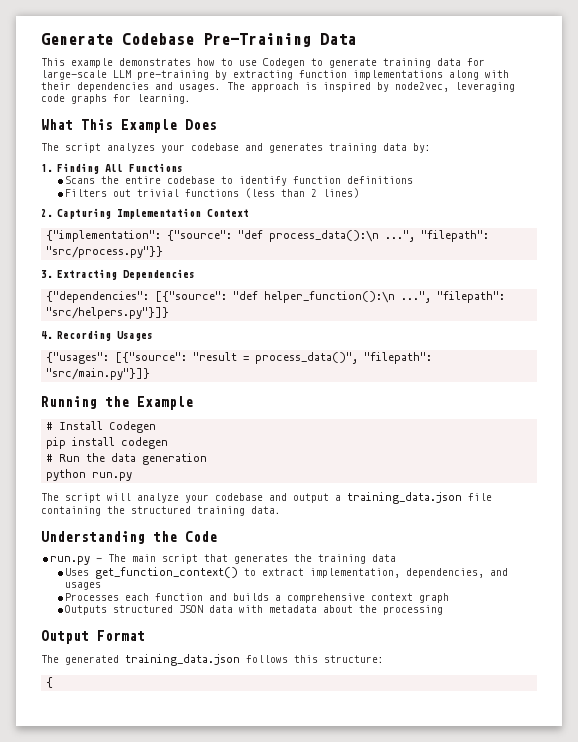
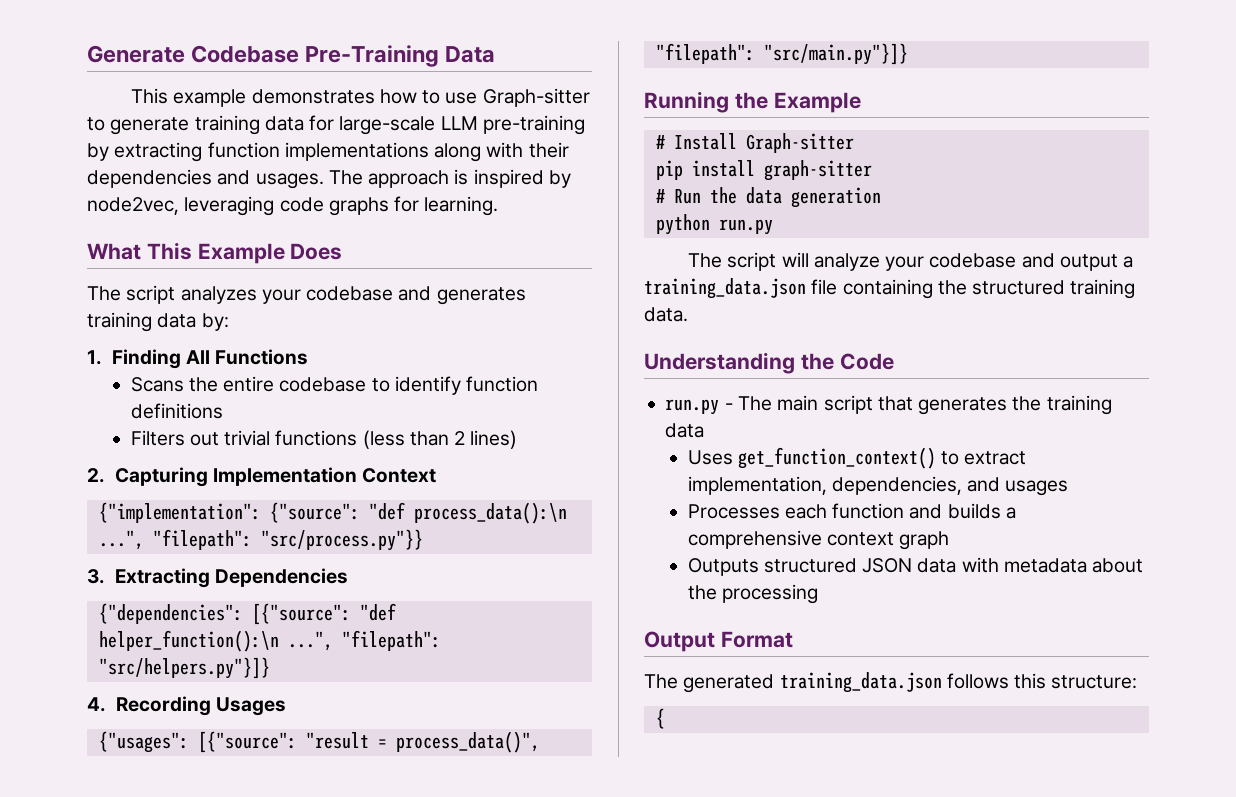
- This example demonstrates how to use Codegen to generate training data for large-scale LLM pre-training by extracting function implementations along with their dependencies and usages.
+ This example demonstrates how to use Graph-sitter to generate training data for large-scale LLM pre-training by extracting function implementations along with their dependencies and usages.
- # Install Codegen
+ # Install Graph-sitter
- pip install codegen
+ pip install graph-sitter

